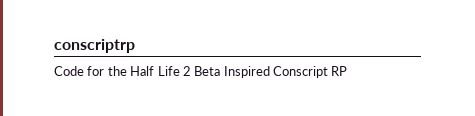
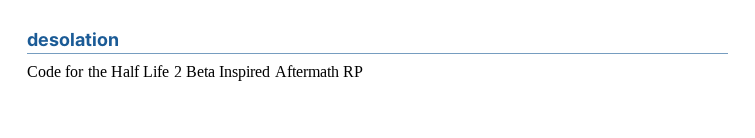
- conscriptrp
+ desolation
- Code for the Half Life 2 Beta Inspired Conscript RP
+ Code for the Half Life 2 Beta Inspired Aftermath RP

